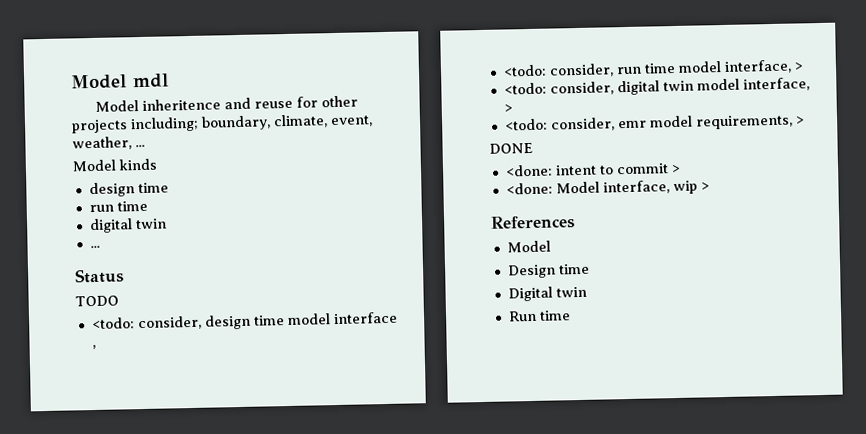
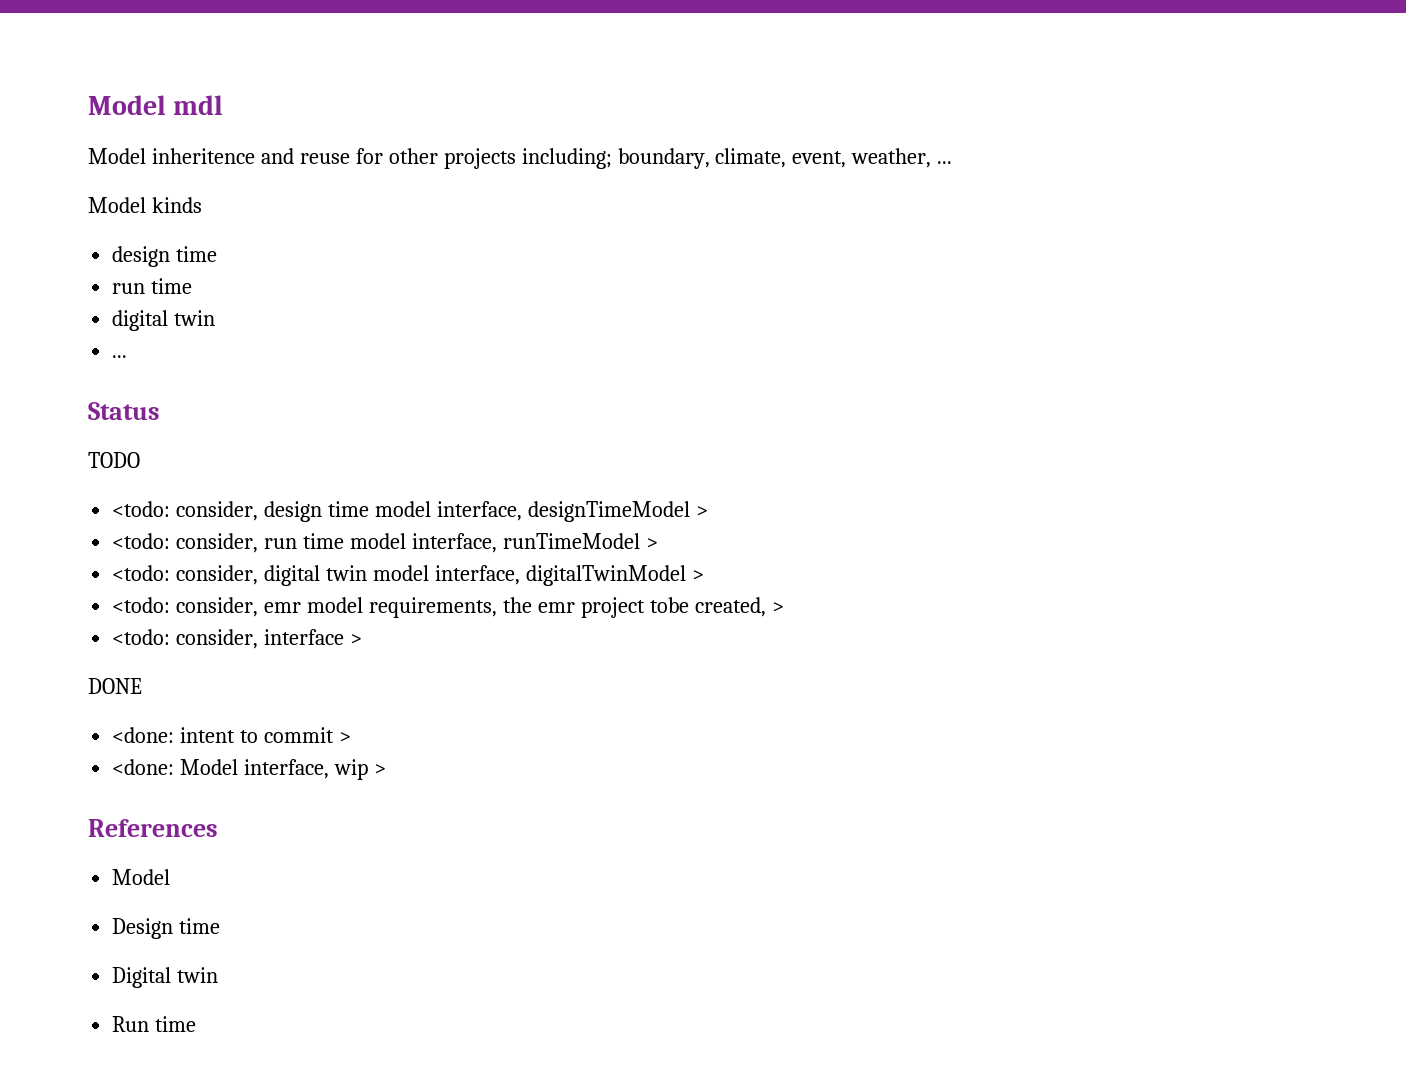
- <todo: consider, design time model interface ,
+ <todo: consider, design time model interface, designTimeModel >
- <todo: consider, run time model interface, >
+ <todo: consider, run time model interface, runTimeModel >
- <todo: consider, digital twin model interface, >
+ <todo: consider, digital twin model interface, digitalTwinModel >
- <todo: consider, emr model requirements, >
+ <todo: consider, emr model requirements, the emr project tobe created, >
+ <todo: consider, interface >

